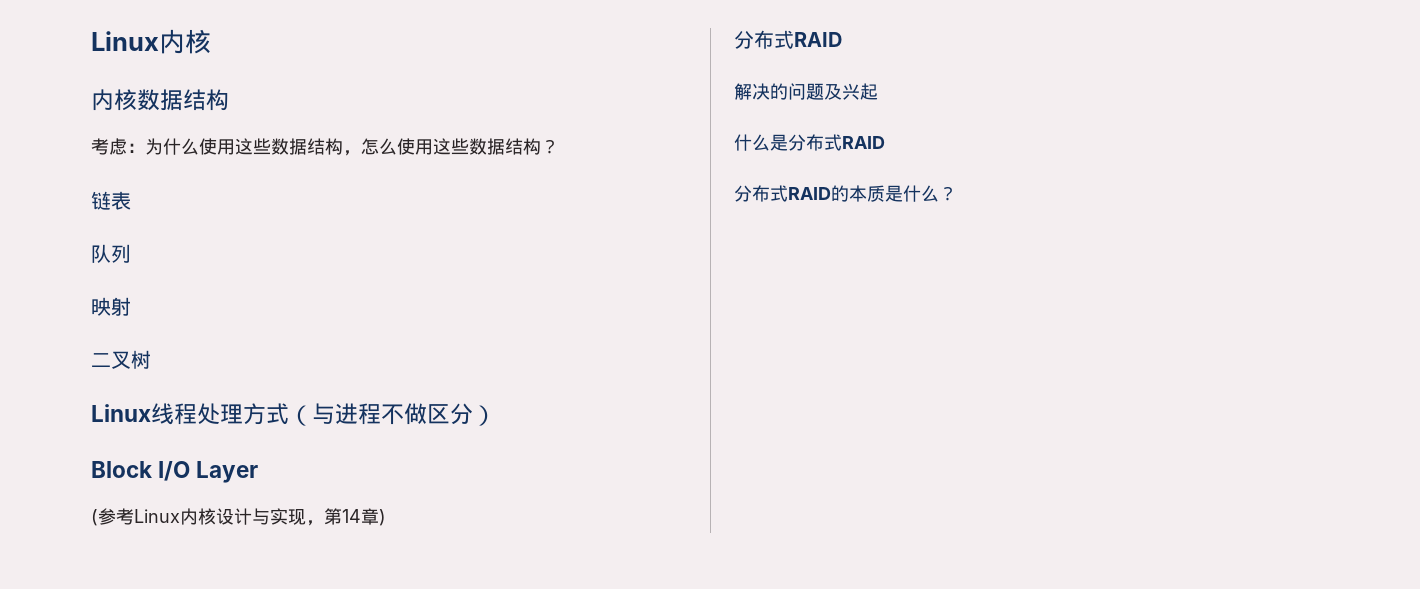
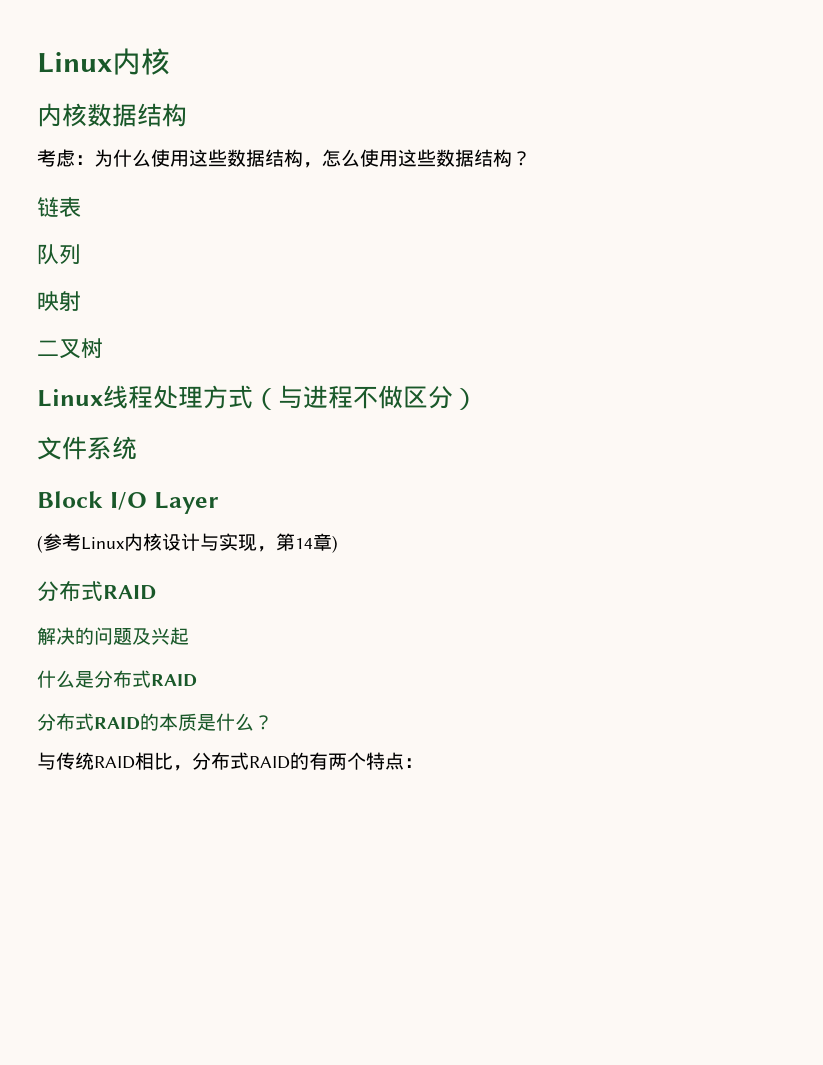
+ 文件系统
+ 与传统RAID相比，分布式RAID的有两个特点：

